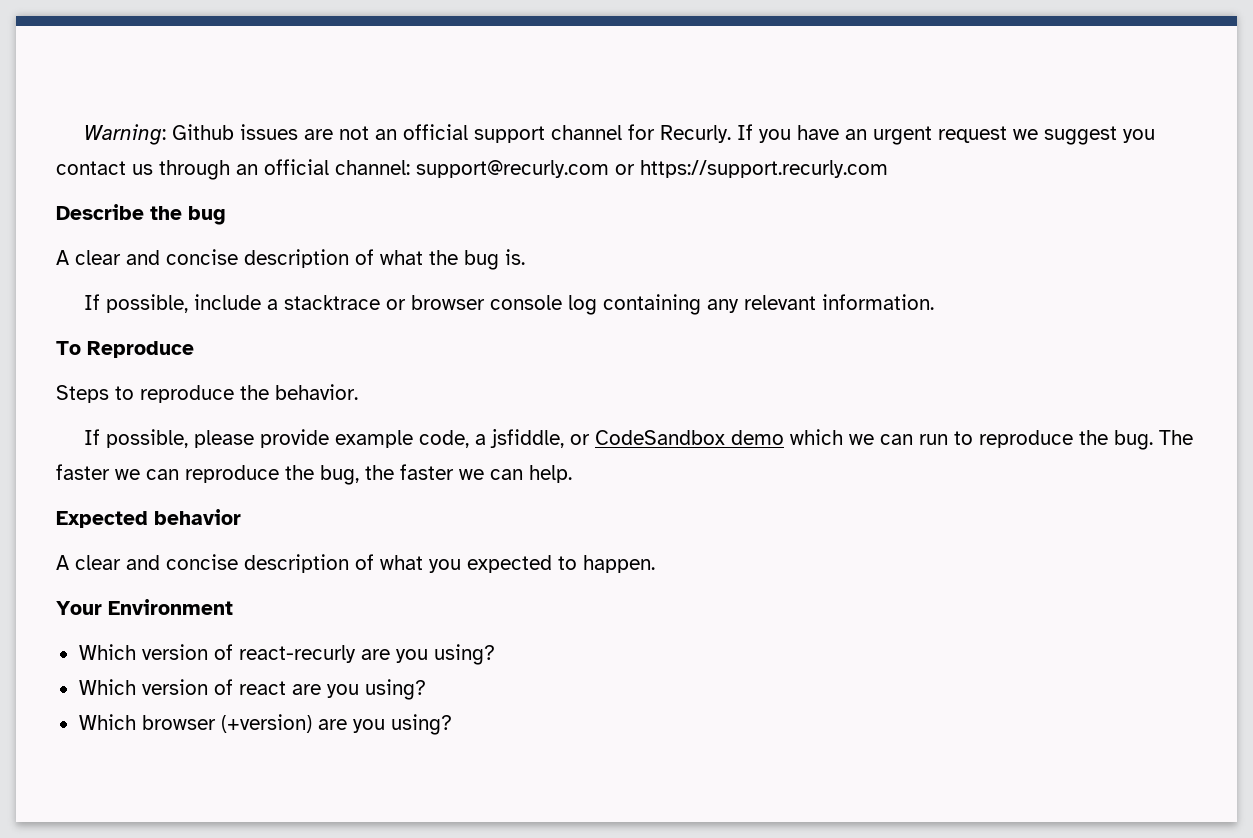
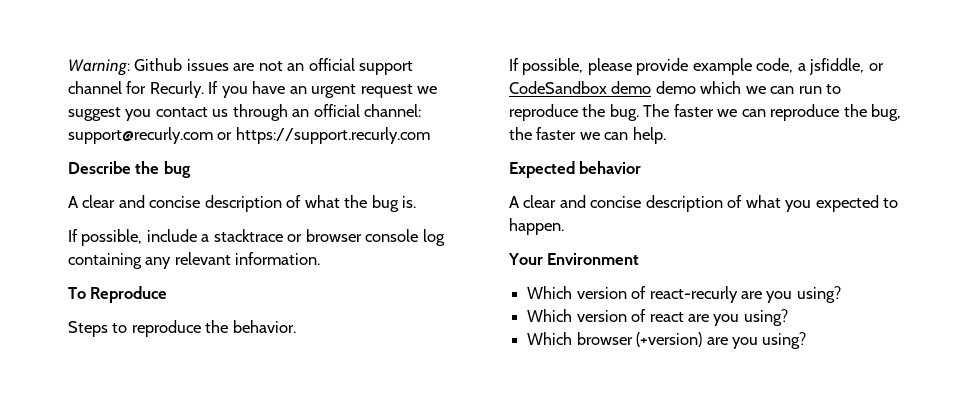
- If possible, please provide example code, a jsfiddle, or CodeSandbox demo which we can run to reproduce the bug.
+ If possible, please provide example code, a jsfiddle, or CodeSandbox demo demo which we can run to reproduce the bug.

